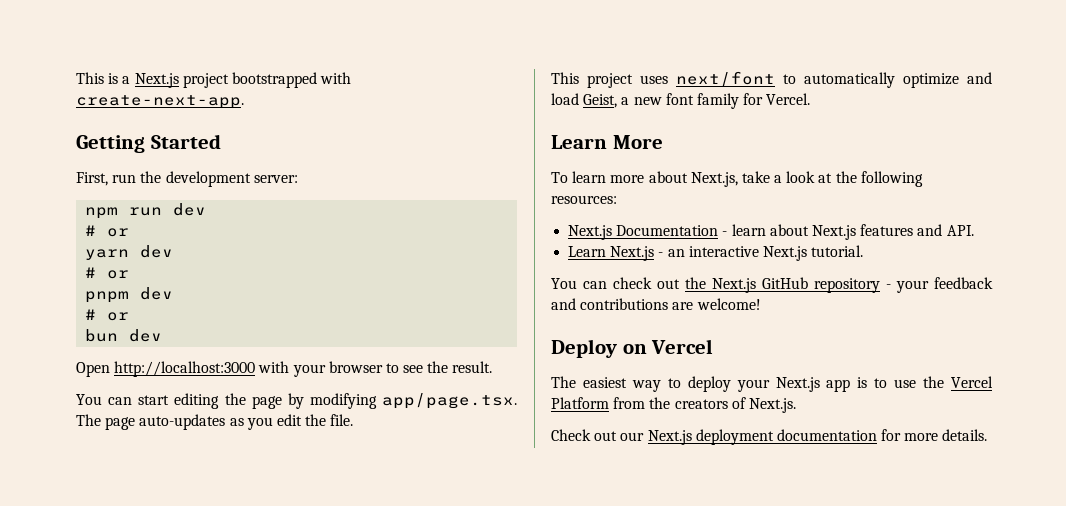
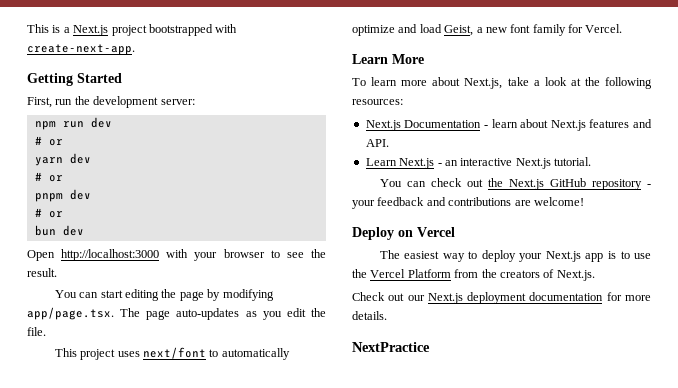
+ NextPractice

